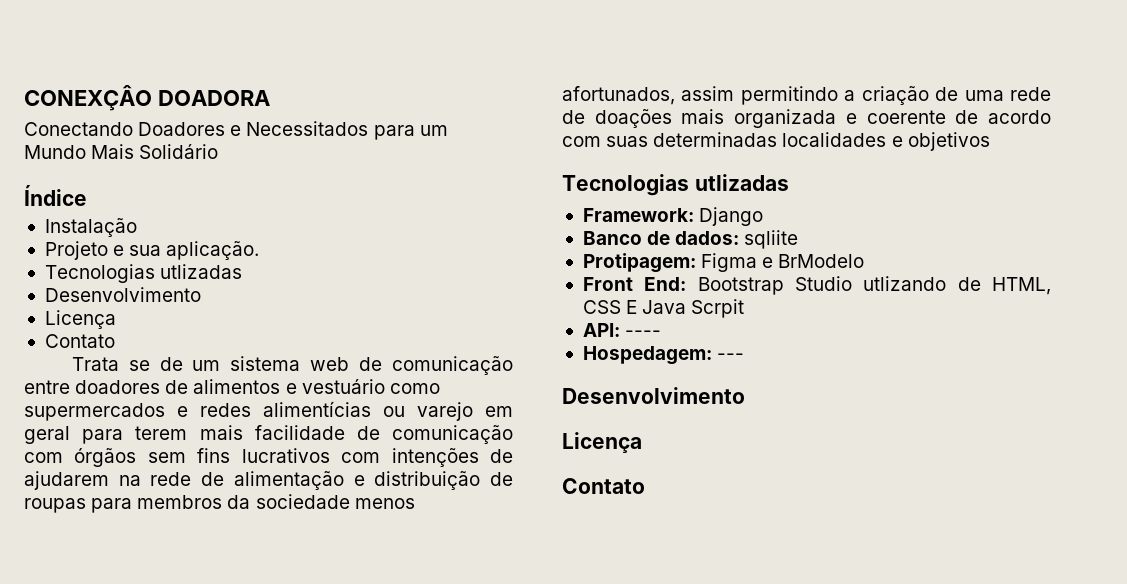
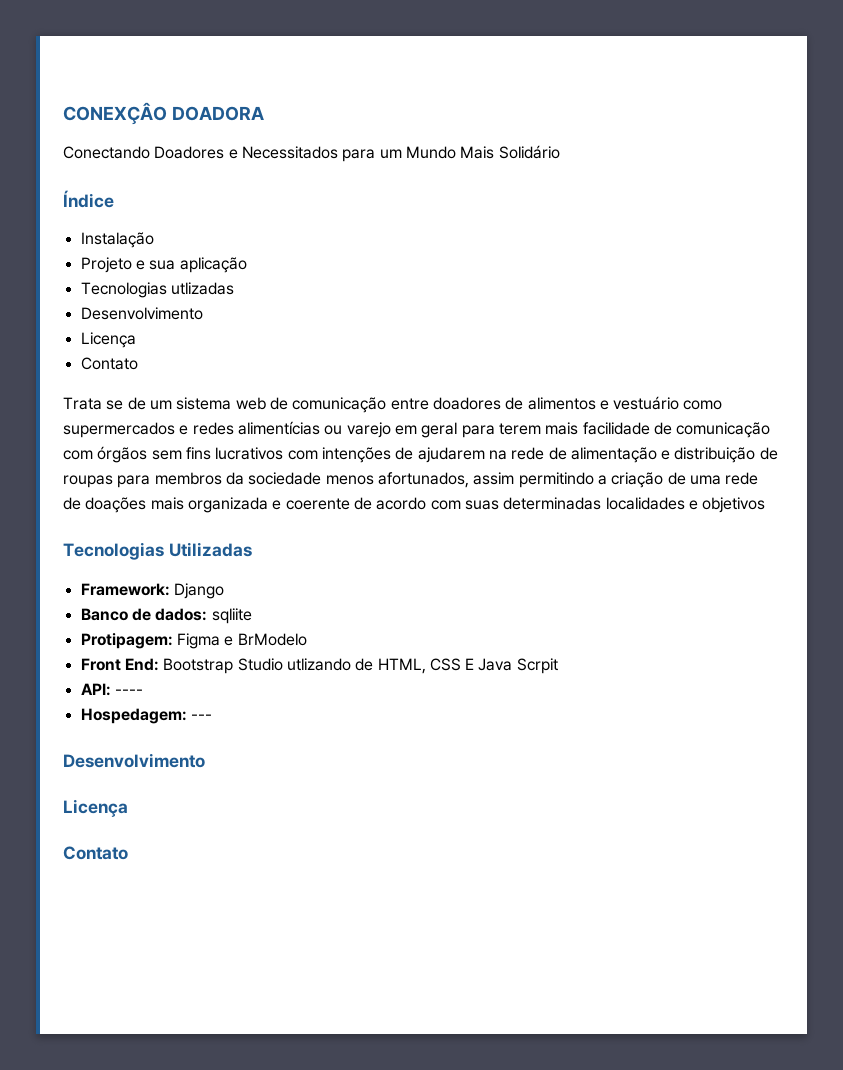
- Projeto e sua aplicação.
+ Projeto e sua aplicação
  Trata se de um sistema web de comunicação entre doadores de alimentos e vestuário como supermercados e redes alimentícias ou varejo em geral para terem mais facilidade de comunicação com órgãos sem fins lucrativos com intenções de ajudarem na rede de alimentação e distribuição de roupas para membros da sociedade menos afortunados, assim permitindo a criação de uma rede de doações mais organizada e coerente de acordo com suas determinadas localidades e objetivos
- Tecnologias utlizadas
+ Tecnologias Utilizadas

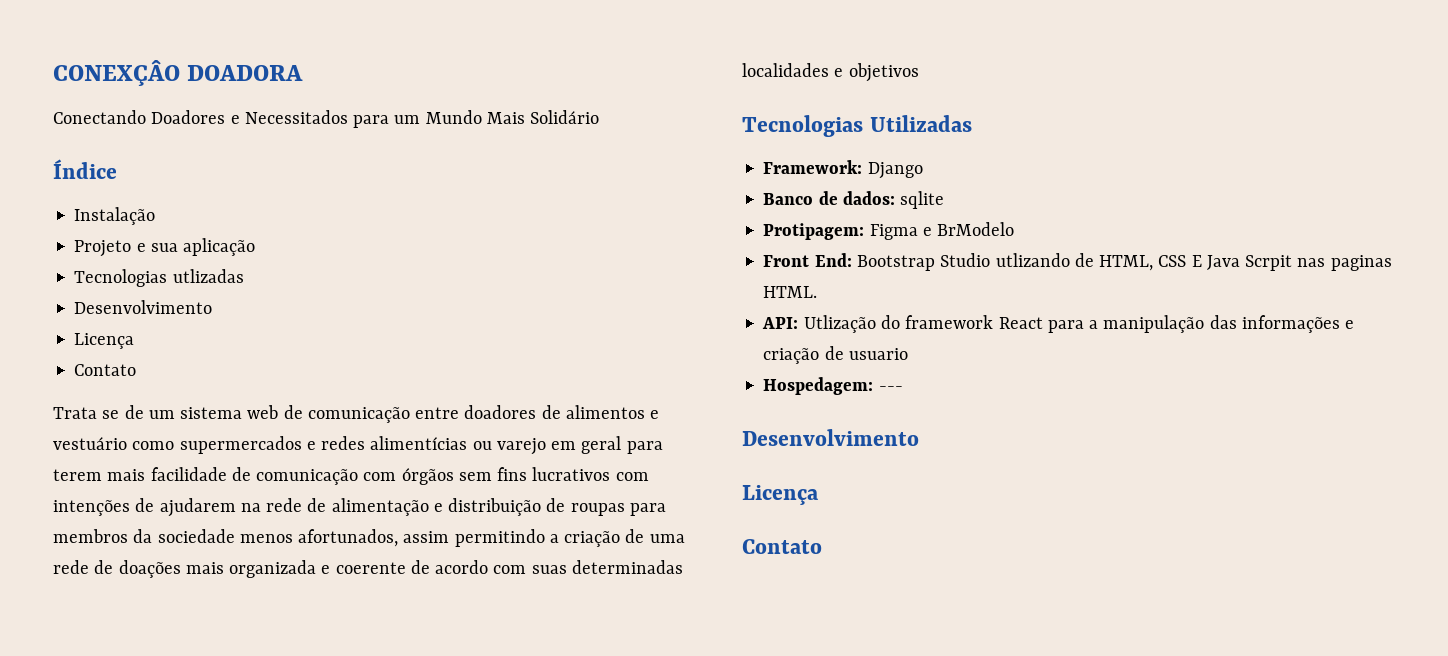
- Banco de dados: sqliite
+ Banco de dados: sqlite
- Front End: Bootstrap Studio utlizando de HTML, CSS E Java Scrpit
- API: ----
+ Front End: Bootstrap Studio utlizando de HTML, CSS E Java Scrpit nas paginas HTML.
+ API: Utlização do framework React para a manipulação das informações e criação de usuario

